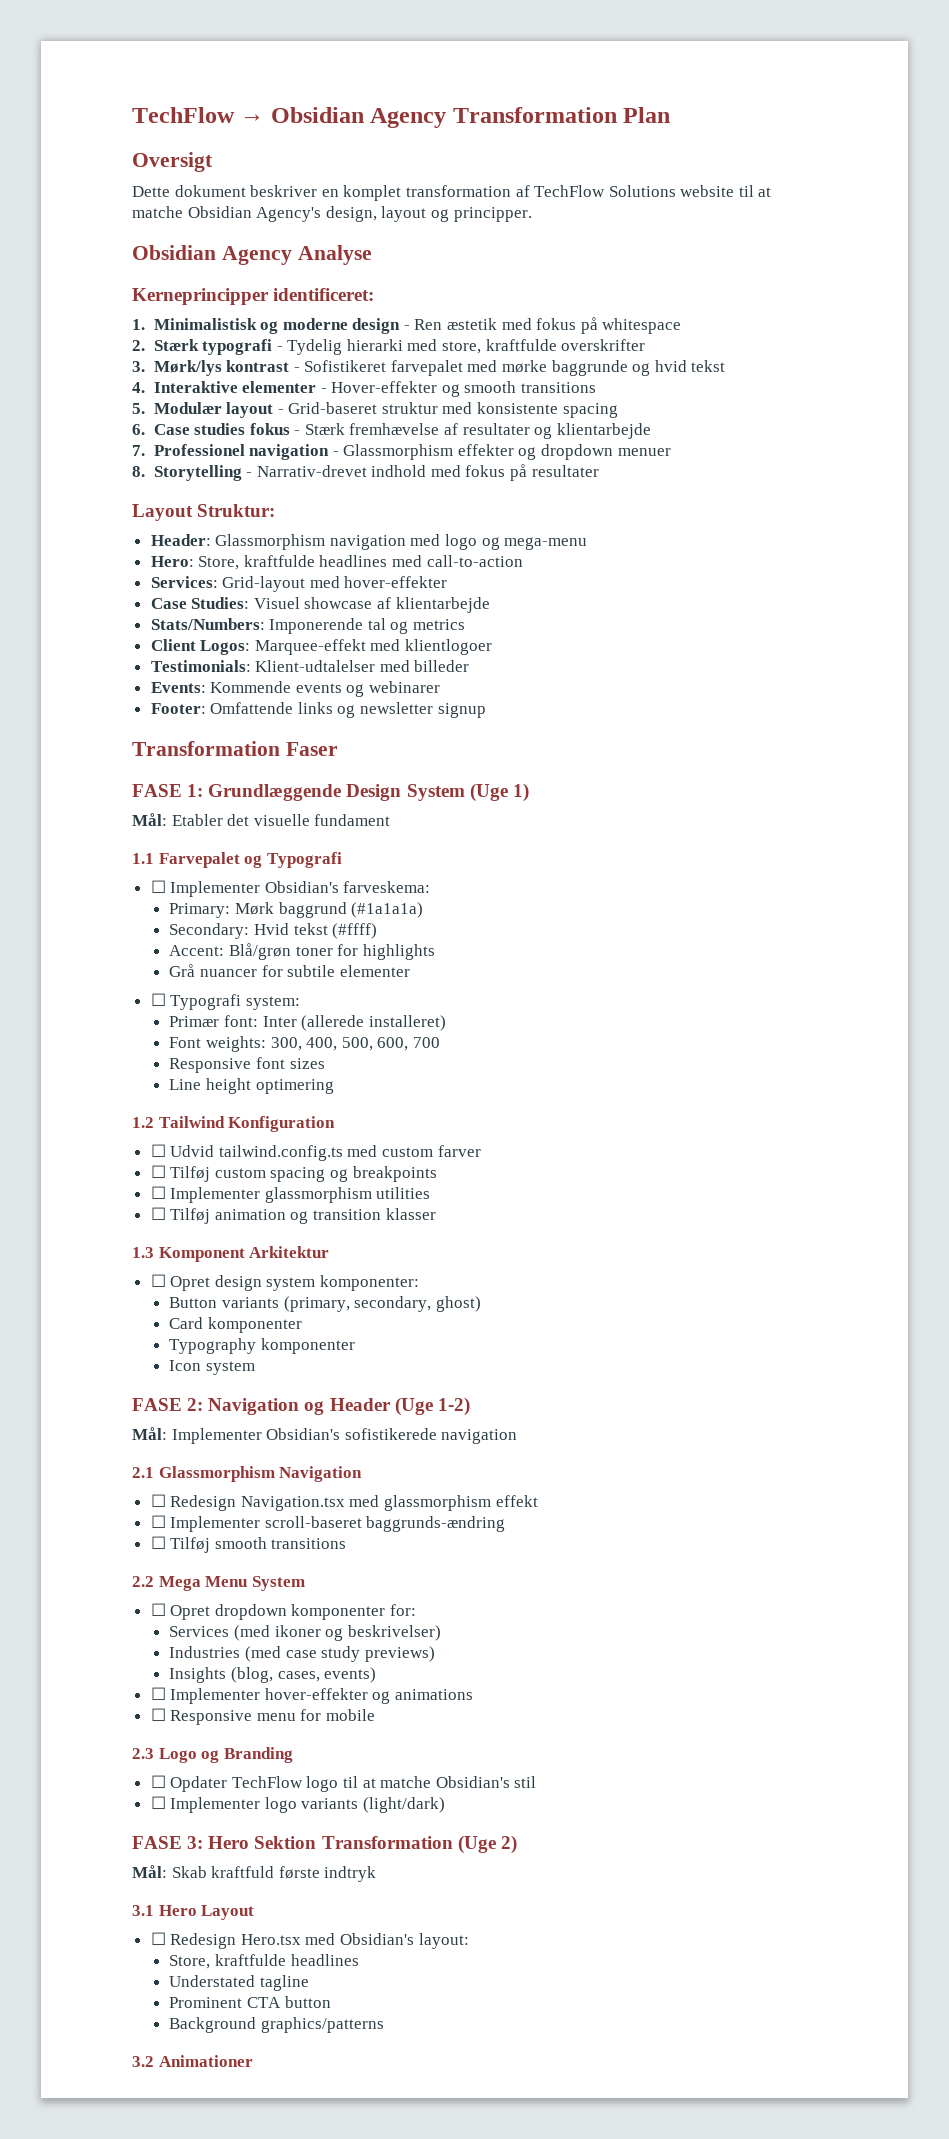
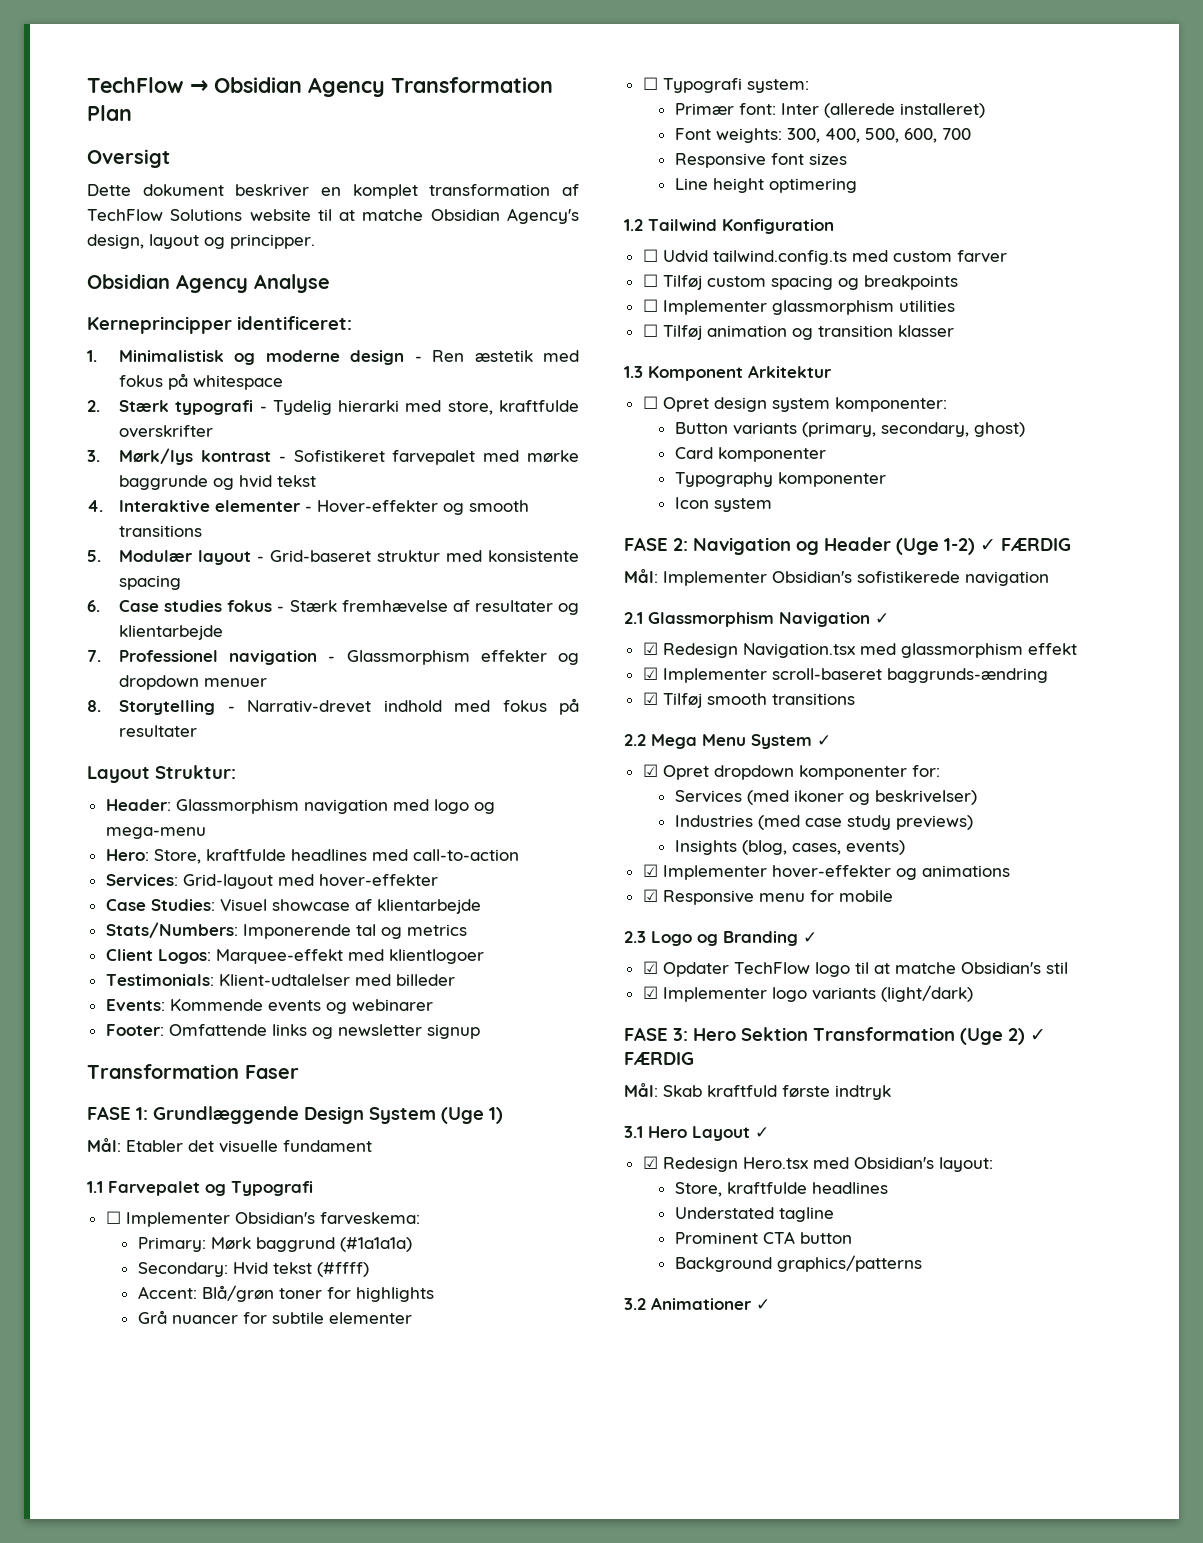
- FASE 2: Navigation og Header (Uge 1-2)
+ FASE 2: Navigation og Header (Uge 1-2) ✓ FÆRDIG
- 2.1 Glassmorphism Navigation
- ☐ Redesign Navigation.tsx med glassmorphism effekt
+ 2.1 Glassmorphism Navigation ✓
+ ☑ Redesign Navigation.tsx med glassmorphism effekt
- ☐ Implementer scroll-baseret baggrunds-ændring
+ ☑ Implementer scroll-baseret baggrunds-ændring
- ☐ Tilføj smooth transitions
+ ☑ Tilføj smooth transitions
- 2.2 Mega Menu System
- ☐ Opret dropdown komponenter for:
+ 2.2 Mega Menu System ✓
+ ☑ Opret dropdown komponenter for:
- ☐ Implementer hover-effekter og animations
+ ☑ Implementer hover-effekter og animations
- ☐ Responsive menu for mobile
+ ☑ Responsive menu for mobile
- 2.3 Logo og Branding
- ☐ Opdater TechFlow logo til at matche Obsidian's stil
+ 2.3 Logo og Branding ✓
+ ☑ Opdater TechFlow logo til at matche Obsidian's stil
- ☐ Implementer logo variants (light/dark)
+ ☑ Implementer logo variants (light/dark)
- FASE 3: Hero Sektion Transformation (Uge 2)
+ FASE 3: Hero Sektion Transformation (Uge 2) ✓ FÆRDIG
- 3.1 Hero Layout
- ☐ Redesign Hero.tsx med Obsidian's layout:
+ 3.1 Hero Layout ✓
+ ☑ Redesign Hero.tsx med Obsidian's layout:
- 3.2 Animationer
+ 3.2 Animationer ✓

